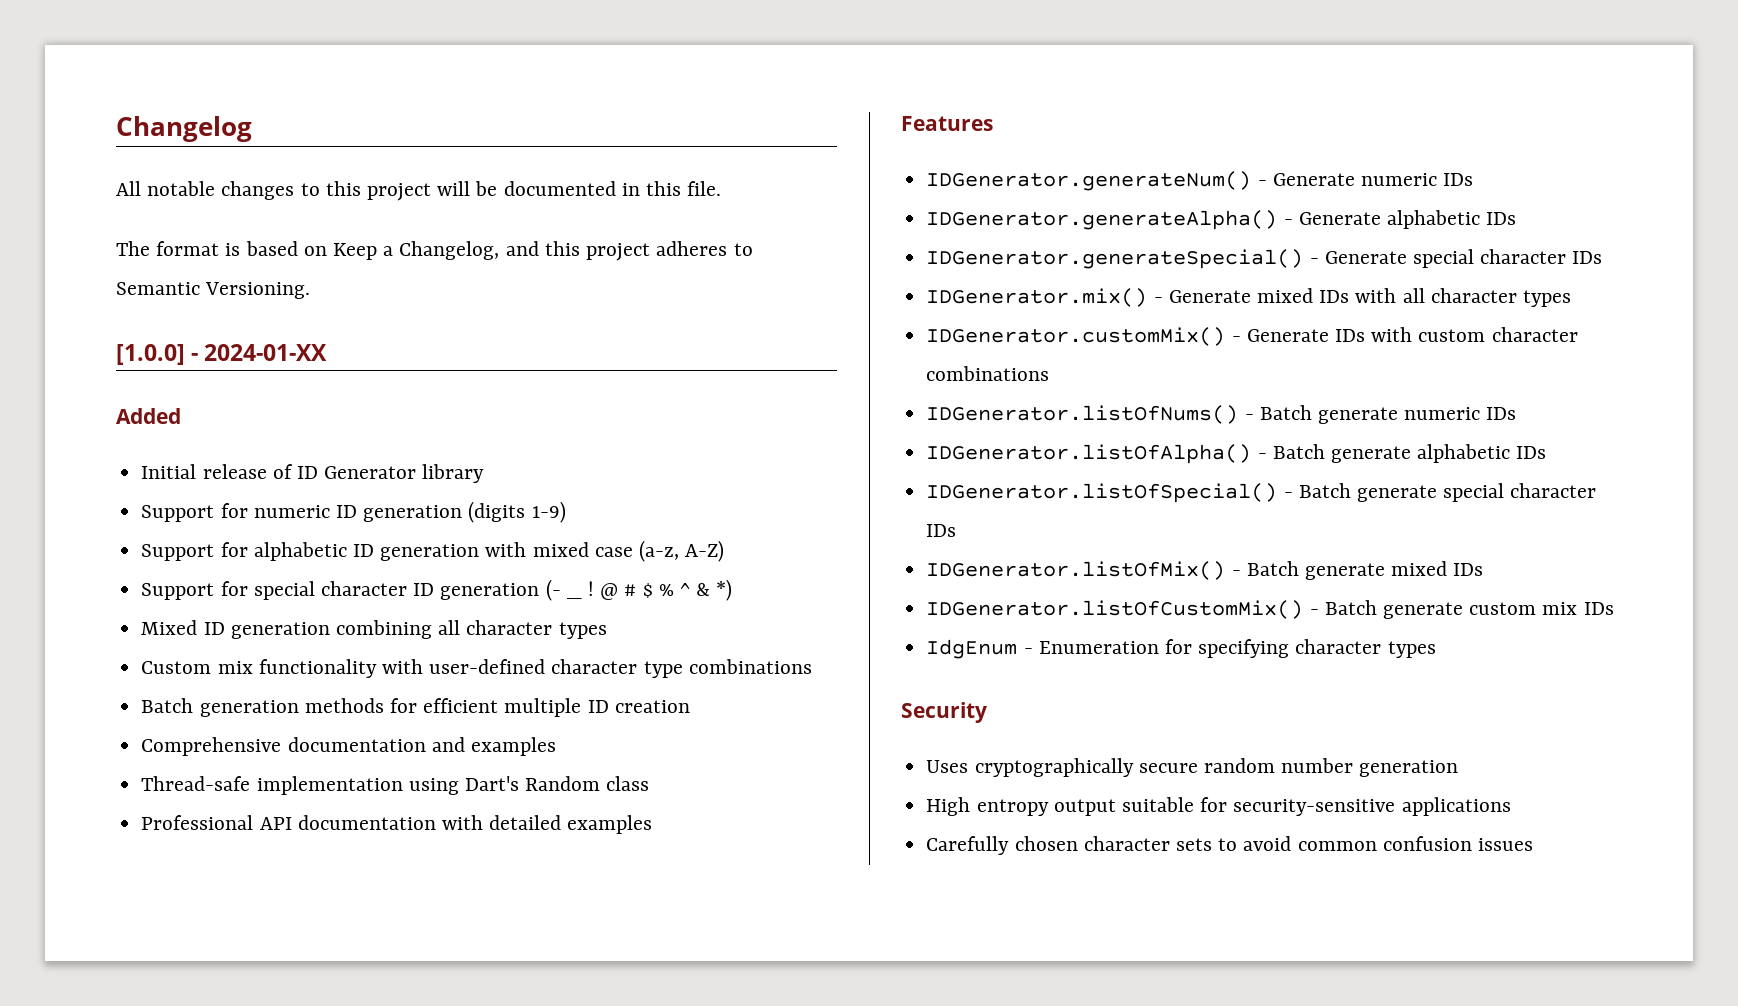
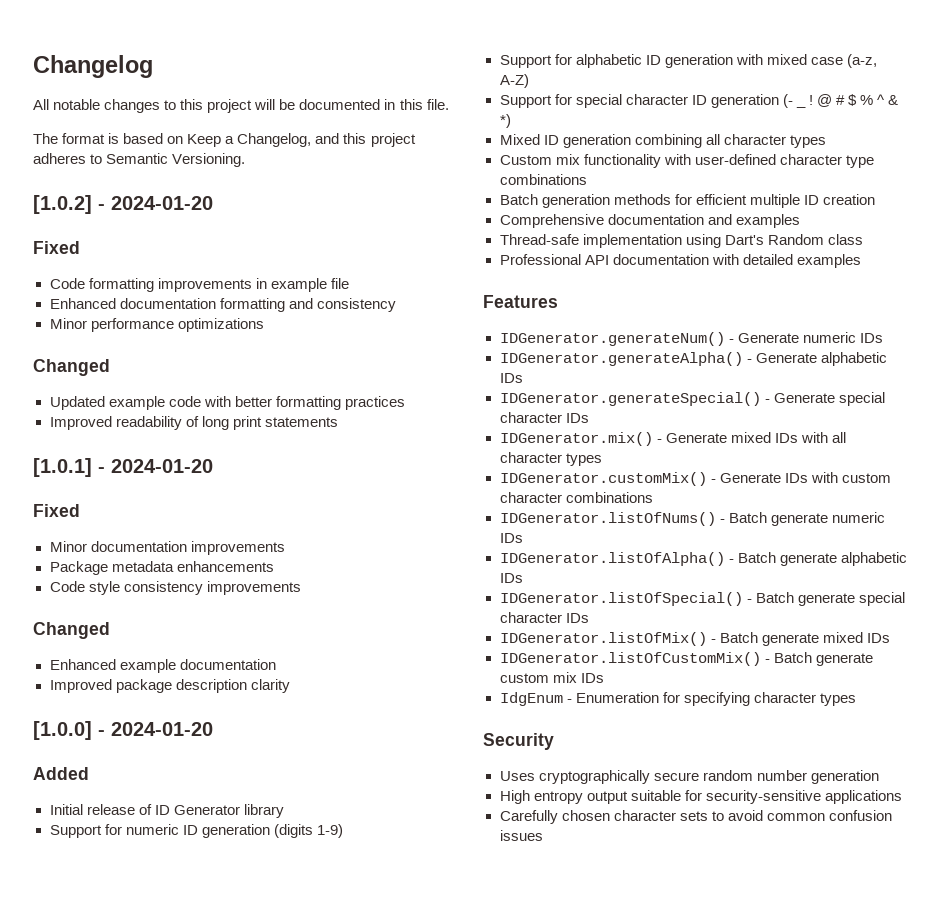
+ [1.0.2] - 2024-01-20
+ Fixed
+ Code formatting improvements in example file
+ Enhanced documentation formatting and consistency
+ Minor performance optimizations
+ Changed
+ Updated example code with better formatting practices
+ Improved readability of long print statements
+ [1.0.1] - 2024-01-20
+ Fixed
+ Minor documentation improvements
+ Package metadata enhancements
+ Code style consistency improvements
+ Changed
+ Enhanced example documentation
+ Improved package description clarity
- [1.0.0] - 2024-01-XX
+ [1.0.0] - 2024-01-20

